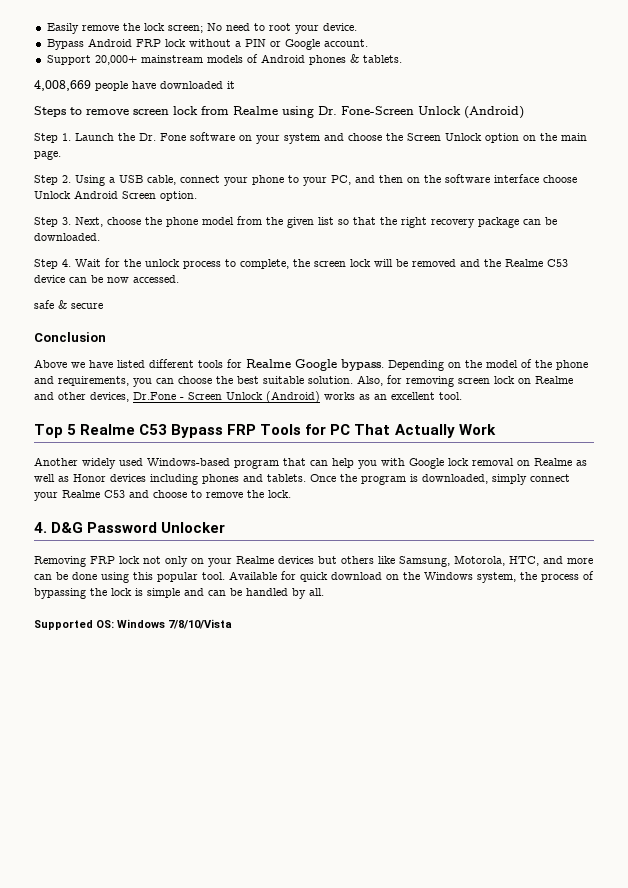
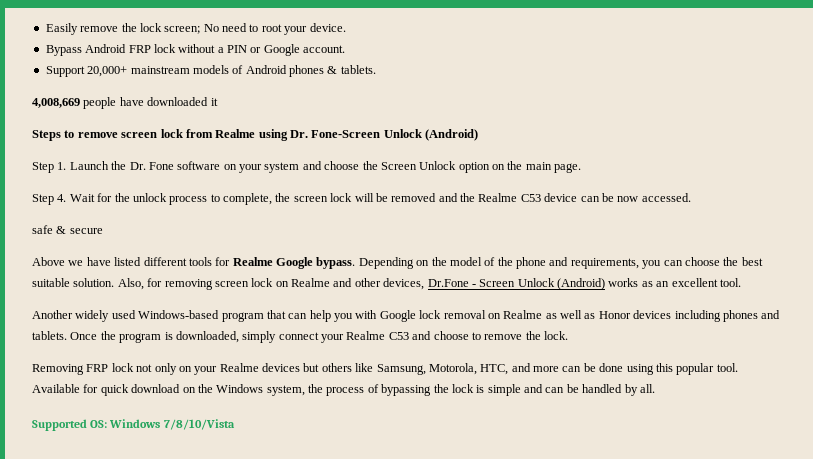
- Step 2. Using a USB cable, connect your phone to your PC, and then on the software interface choose Unlock Android Screen option.
- Step 3. Next, choose the phone model from the given list so that the right recovery package can be downloaded.
- Conclusion
- Top 5 Realme C53 Bypass FRP Tools for PC That Actually Work
- 4. D&G Password Unlocker

